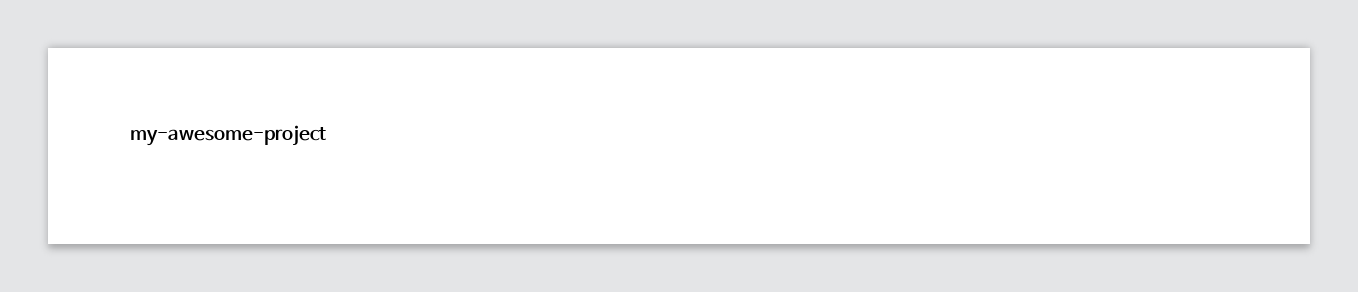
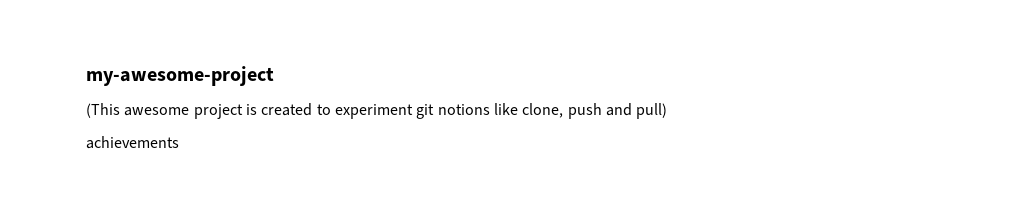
+ (This awesome project is created to experiment git notions like clone, push and pull)
+ achievements

